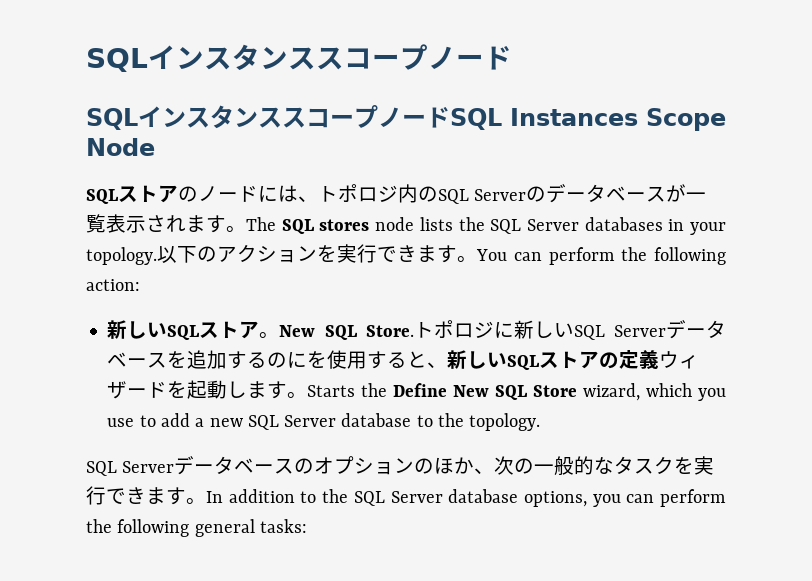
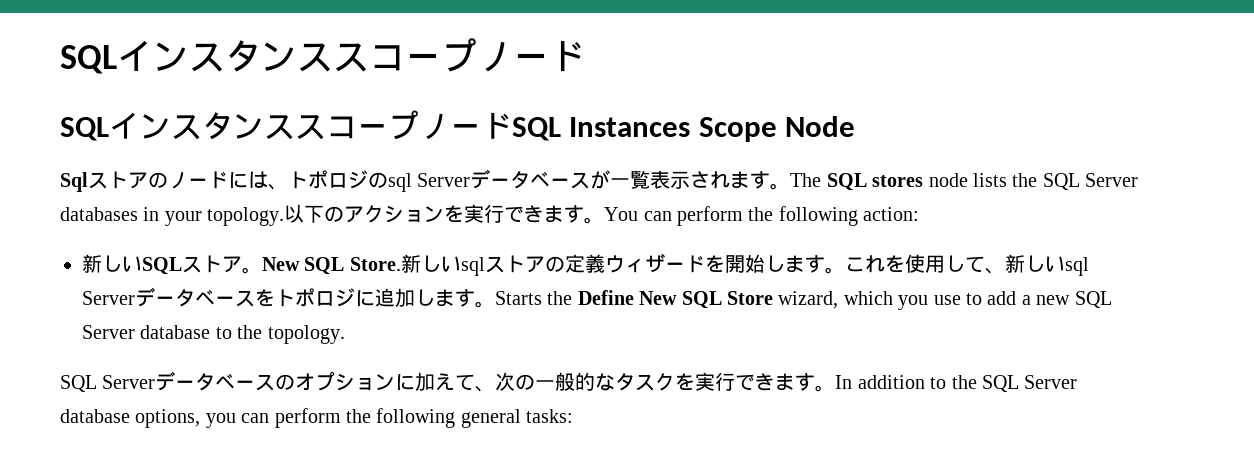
- SQLストアのノードには、トポロジ内のSQL Serverのデータベースが一覧表示されます。
+ Sqlストアのノードには、トポロジのsql Serverデータベースが一覧表示されます。
- トポロジに新しいSQL Serverデータベースを追加するのにを使用すると、新しいSQLストアの定義ウィザードを起動します。
+ 新しいsqlストアの定義ウィザードを開始します。これを使用して、新しいsql Serverデータベースをトポロジに追加します。
- SQL Serverデータベースのオプションのほか、次の一般的なタスクを実行できます。
+ SQL Serverデータベースのオプションに加えて、次の一般的なタスクを実行できます。

